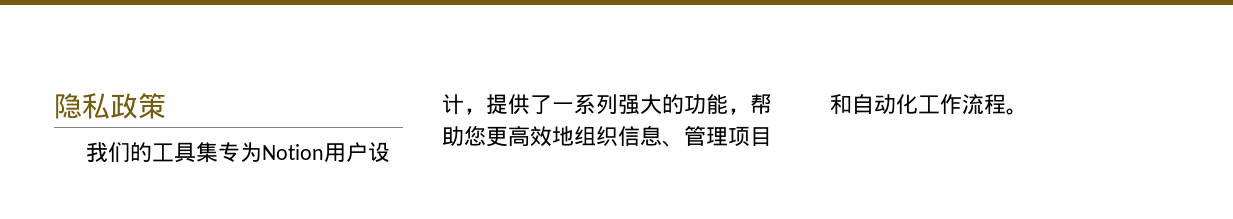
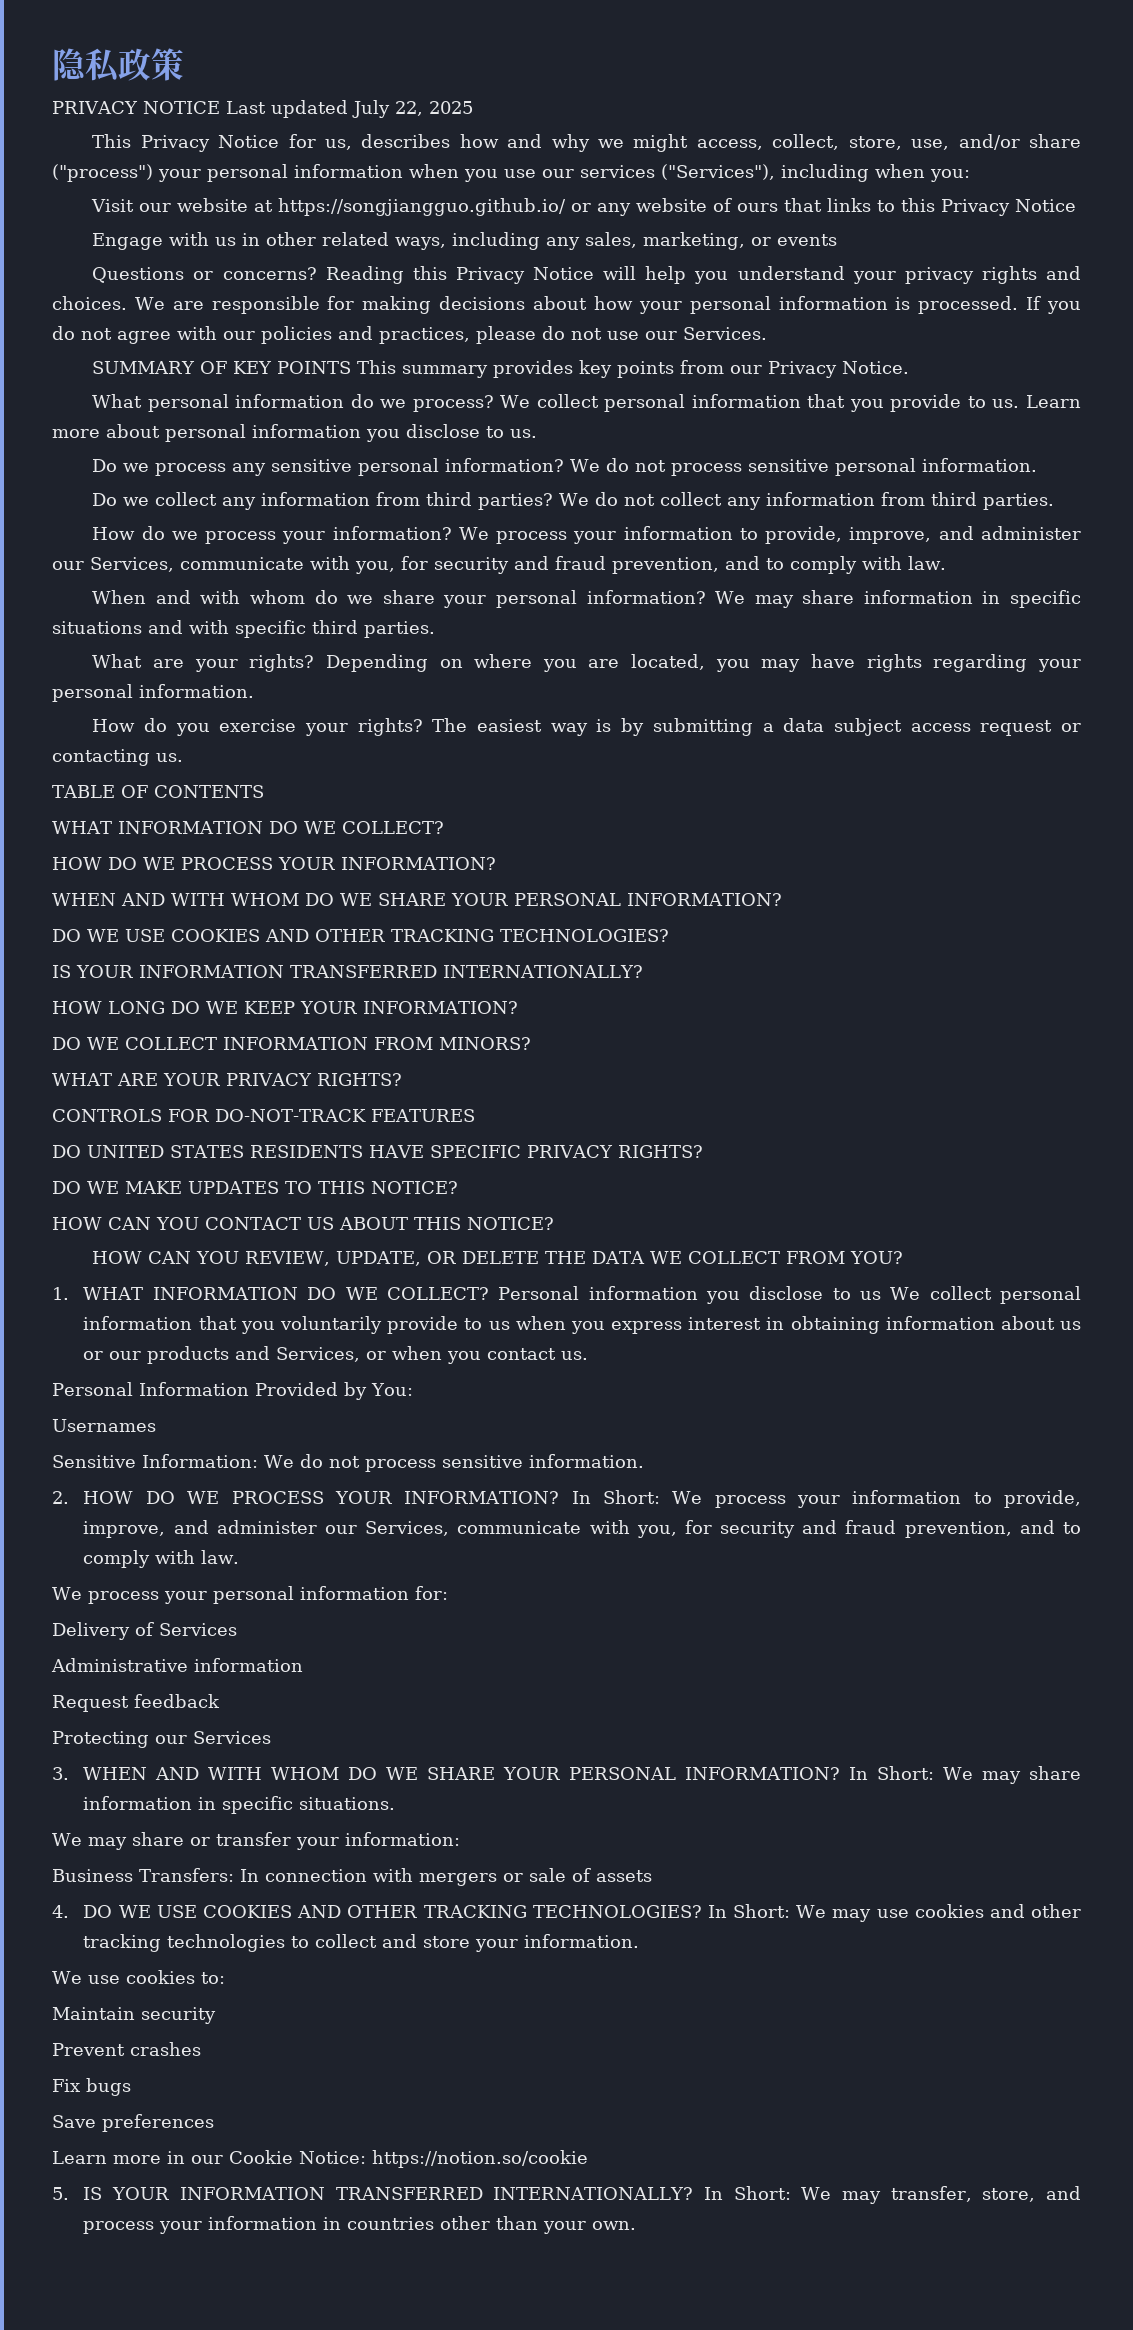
- 我们的工具集专为Notion用户设计，提供了一系列强大的功能，帮助您更高效地组织信息、管理项目和自动化工作流程。
+ PRIVACY NOTICE Last updated July 22, 2025
+ This Privacy Notice for us, describes how and why we might access, collect, store, use, and/or share ("process") your personal information when you use our services ("Services"), including when you:
+ Visit our website at https://songjiangguo.github.io/ or any website of ours that links to this Privacy Notice
+ Engage with us in other related ways, including any sales, marketing, or events
+ Questions or concerns? Reading this Privacy Notice will help you understand your privacy rights and choices. We are responsible for making decisions about how your personal information is processed. If you do not agree with our policies and practices, please do not use our Services.
+ SUMMARY OF KEY POINTS This summary provides key points from our Privacy Notice.
+ What personal information do we process? We collect personal information that you provide to us. Learn more about personal information you disclose to us.
+ Do we process any sensitive personal information? We do not process sensitive personal information.
+ Do we collect any information from third parties? We do not collect any information from third parties.
+ How do we process your information? We process your information to provide, improve, and administer our Services, communicate with you, for security and fraud prevention, and to comply with law.
+ When and with whom do we share your personal information? We may share information in specific situations and with specific third parties.
+ What are your rights? Depending on where you are located, you may have rights regarding your personal information.
+ How do you exercise your rights? The easiest way is by submitting a data subject access request or contacting us.
+ TABLE OF CONTENTS
+ WHAT INFORMATION DO WE COLLECT?
+ HOW DO WE PROCESS YOUR INFORMATION?
+ WHEN AND WITH WHOM DO WE SHARE YOUR PERSONAL INFORMATION?
+ DO WE USE COOKIES AND OTHER TRACKING TECHNOLOGIES?
+ IS YOUR INFORMATION TRANSFERRED INTERNATIONALLY?
+ HOW LONG DO WE KEEP YOUR INFORMATION?
+ DO WE COLLECT INFORMATION FROM MINORS?
+ WHAT ARE YOUR PRIVACY RIGHTS?
+ CONTROLS FOR DO-NOT-TRACK FEATURES
+ DO UNITED STATES RESIDENTS HAVE SPECIFIC PRIVACY RIGHTS?
+ DO WE MAKE UPDATES TO THIS NOTICE?
+ HOW CAN YOU CONTACT US ABOUT THIS NOTICE?
+ HOW CAN YOU REVIEW, UPDATE, OR DELETE THE DATA WE COLLECT FROM YOU?
+ 1. WHAT INFORMATION DO WE COLLECT? Personal information you disclose to us We collect personal information that you voluntarily provide to us when you express interest in obtaining information about us or our products and Services, or when you contact us.
+ Personal Information Provided by You:
+ Usernames
+ Sensitive Information: We do not process sensitive information.
+ 2. HOW DO WE PROCESS YOUR INFORMATION? In Short: We process your information to provide, improve, and administer our Services, communicate with you, for security and fraud prevention, and to comply with law.
+ We process your personal information for:
+ Delivery of Services
+ Administrative information
+ Request feedback
+ Protecting our Services
+ 3. WHEN AND WITH WHOM DO WE SHARE YOUR PERSONAL INFORMATION? In Short: We may share information in specific situations.
+ We may share or transfer your information:
+ Business Transfers: In connection with mergers or sale of assets
+ 4. DO WE USE COOKIES AND OTHER TRACKING TECHNOLOGIES? In Short: We may use cookies and other tracking technologies to collect and store your information.
+ We use cookies to:
+ Maintain security
+ Prevent crashes
+ Fix bugs
+ Save preferences
+ Learn more in our Cookie Notice: https://notion.so/cookie
+ 5. IS YOUR INFORMATION TRANSFERRED INTERNATIONALLY? In Short: We may transfer, store, and process your information in countries other than your own.

